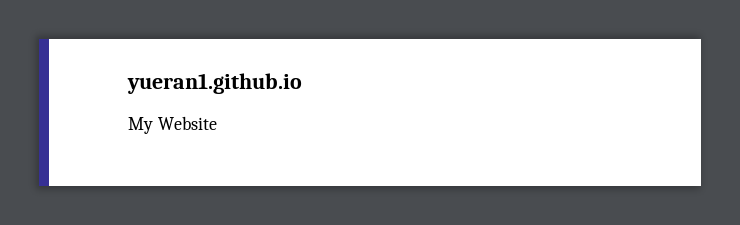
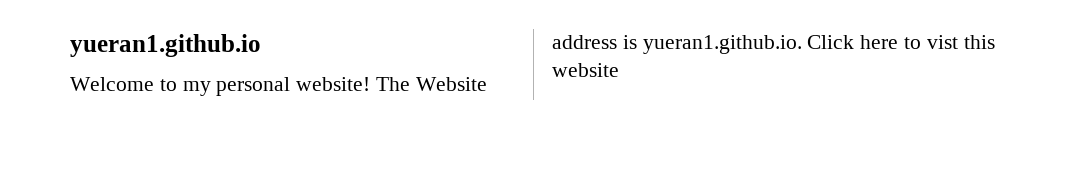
- My Website
+ Welcome to my personal website! The Website address is yueran1.github.io. Click here to vist this website

